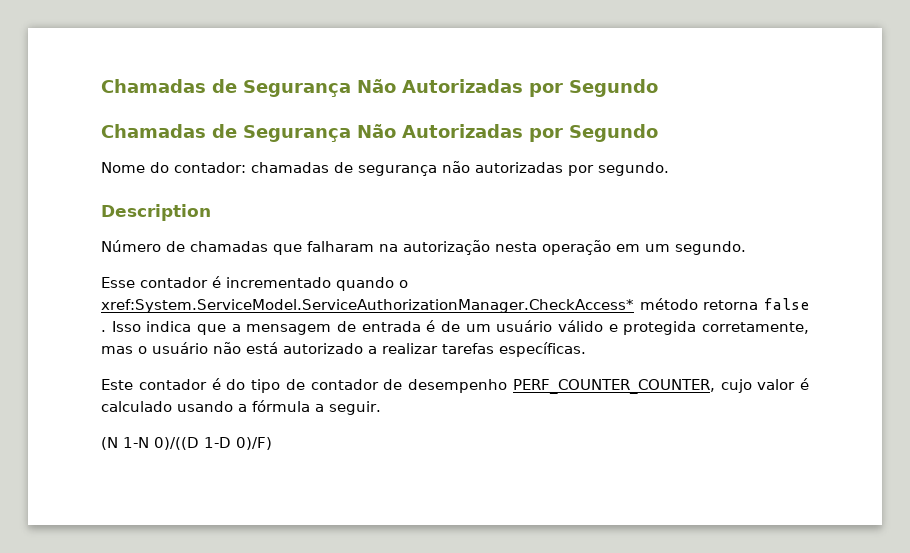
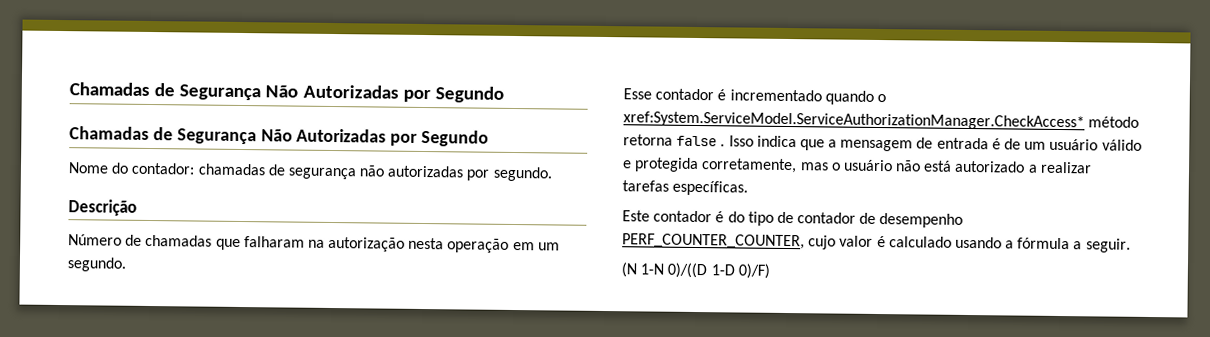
- Description
+ Descrição

